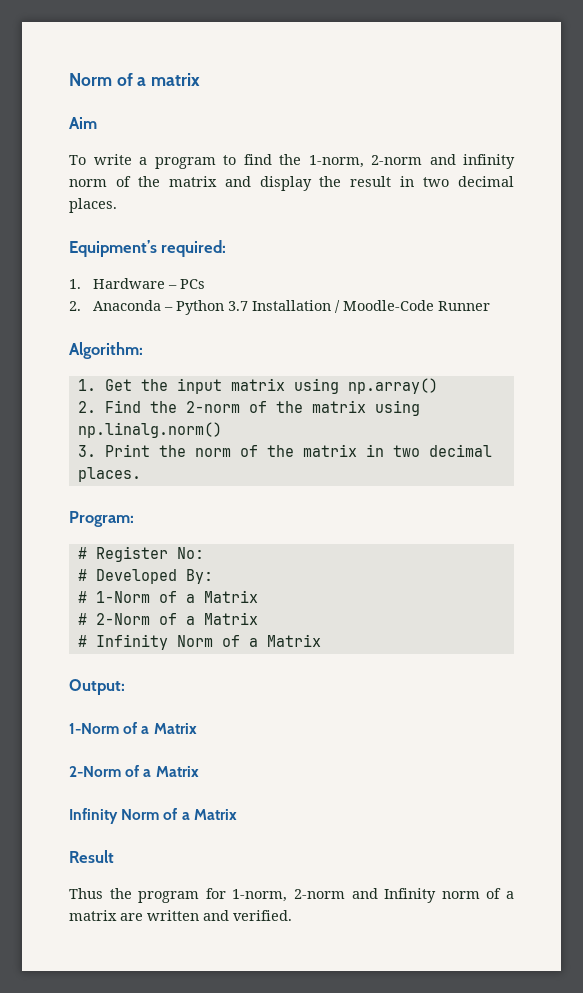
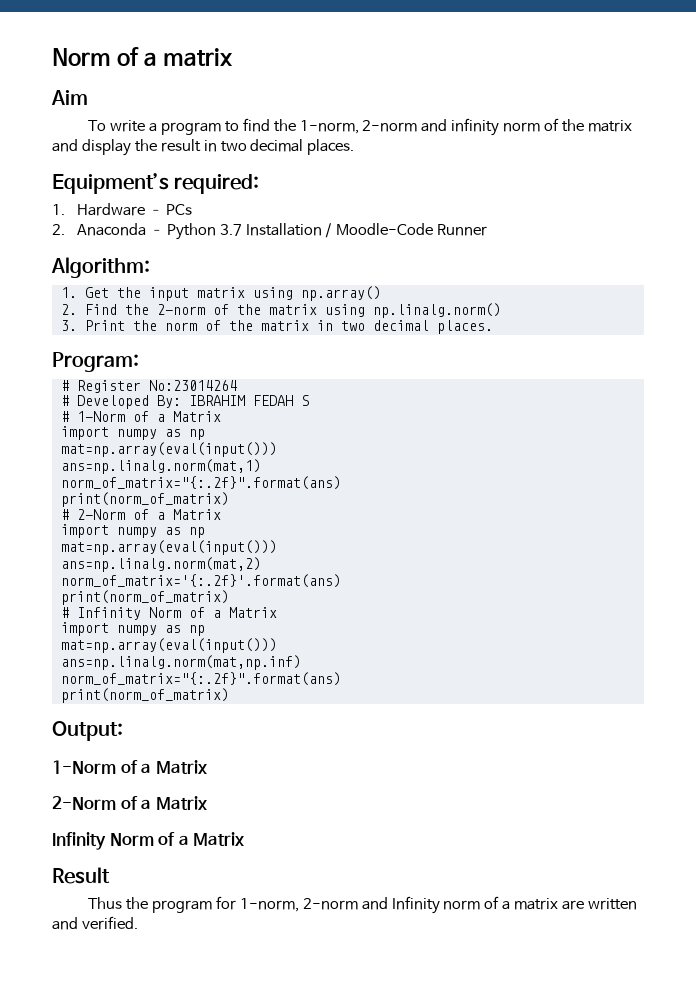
- # Register No:
+ # Register No:23014264
- # Developed By:
+ # Developed By: IBRAHIM FEDAH S
  # 1-Norm of a Matrix
+ import numpy as np
+ mat=np.array(eval(input()))
+ ans=np.linalg.norm(mat,1)
+ norm_of_matrix="{:.2f}".format(ans)
+ print(norm_of_matrix)
  # 2-Norm of a Matrix
+ import numpy as np
+ mat=np.array(eval(input()))
+ ans=np.linalg.norm(mat,2)
+ norm_of_matrix='{:.2f}'.format(ans)
+ print(norm_of_matrix)
  # Infinity Norm of a Matrix
+ import numpy as np
+ mat=np.array(eval(input()))
+ ans=np.linalg.norm(mat,np.inf)
+ norm_of_matrix="{:.2f}".format(ans)
+ print(norm_of_matrix)

